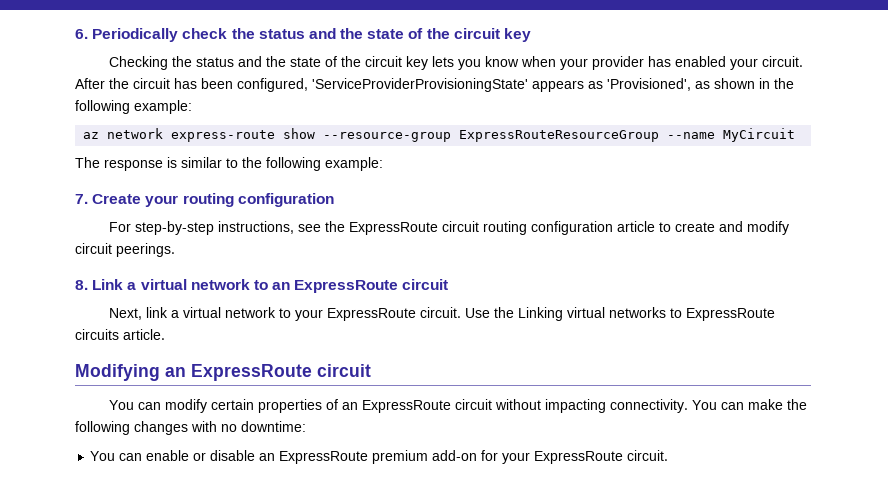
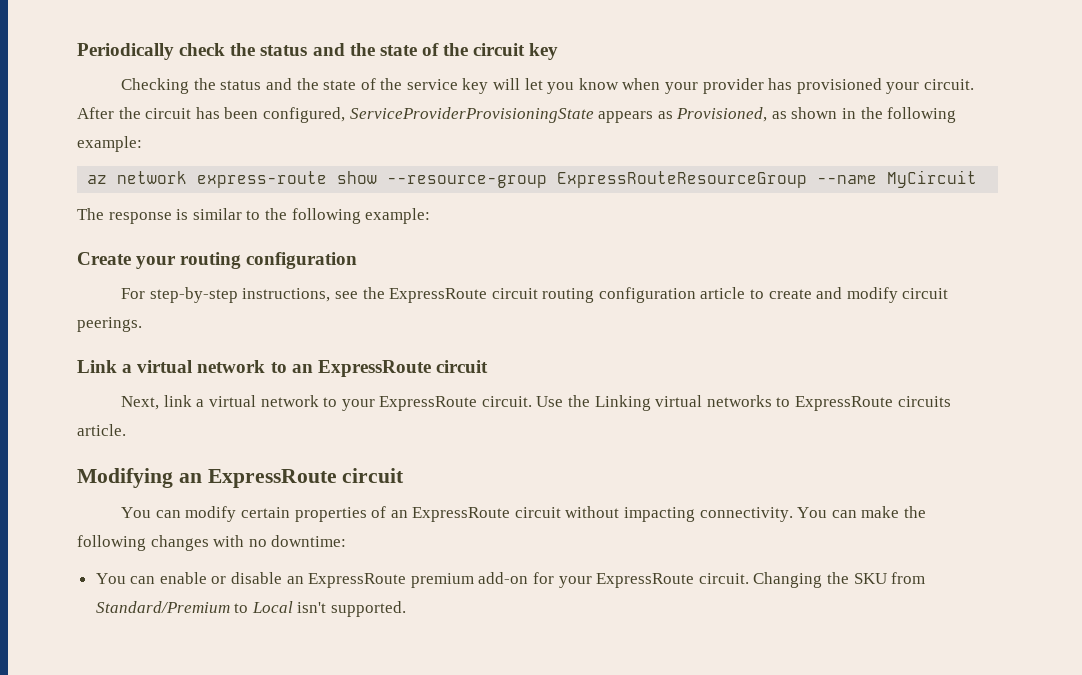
- 6. Periodically check the status and the state of the circuit key
+ Periodically check the status and the state of the circuit key
- Checking the status and the state of the circuit key lets you know when your provider has enabled your circuit.
+ Checking the status and the state of the service key will let you know when your provider has provisioned your circuit.
- After the circuit has been configured, 'ServiceProviderProvisioningState' appears as 'Provisioned', as shown in the following example:
+ After the circuit has been configured, ServiceProviderProvisioningState appears as Provisioned, as shown in the following example:
- 7. Create your routing configuration
+ Create your routing configuration
- 8. Link a virtual network to an ExpressRoute circuit
+ Link a virtual network to an ExpressRoute circuit
+ Changing the SKU from Standard/Premium to Local isn't supported.

